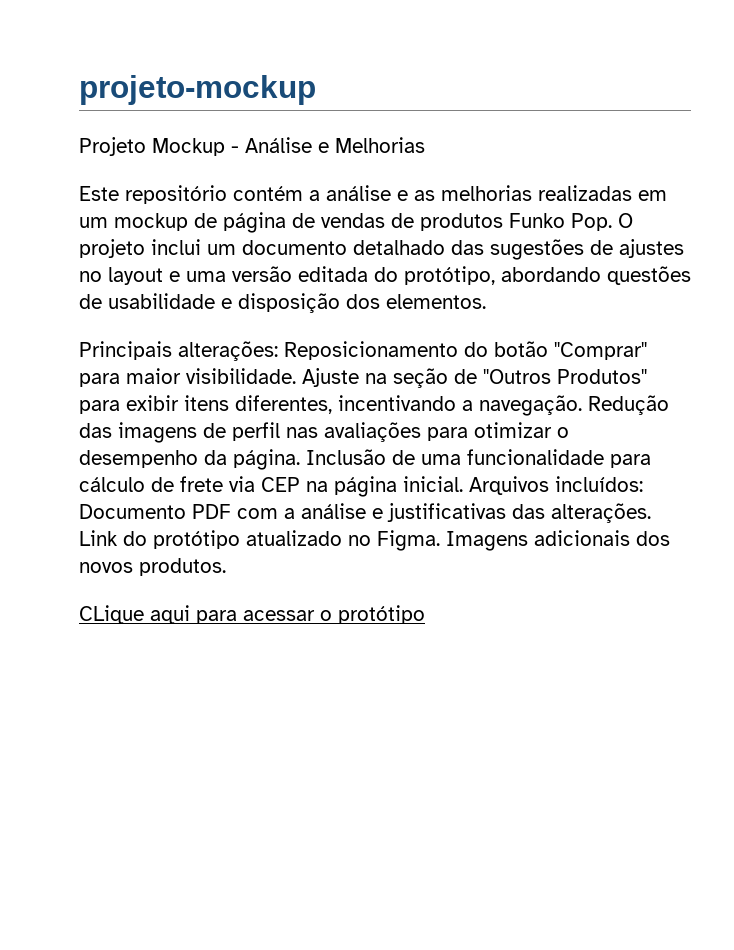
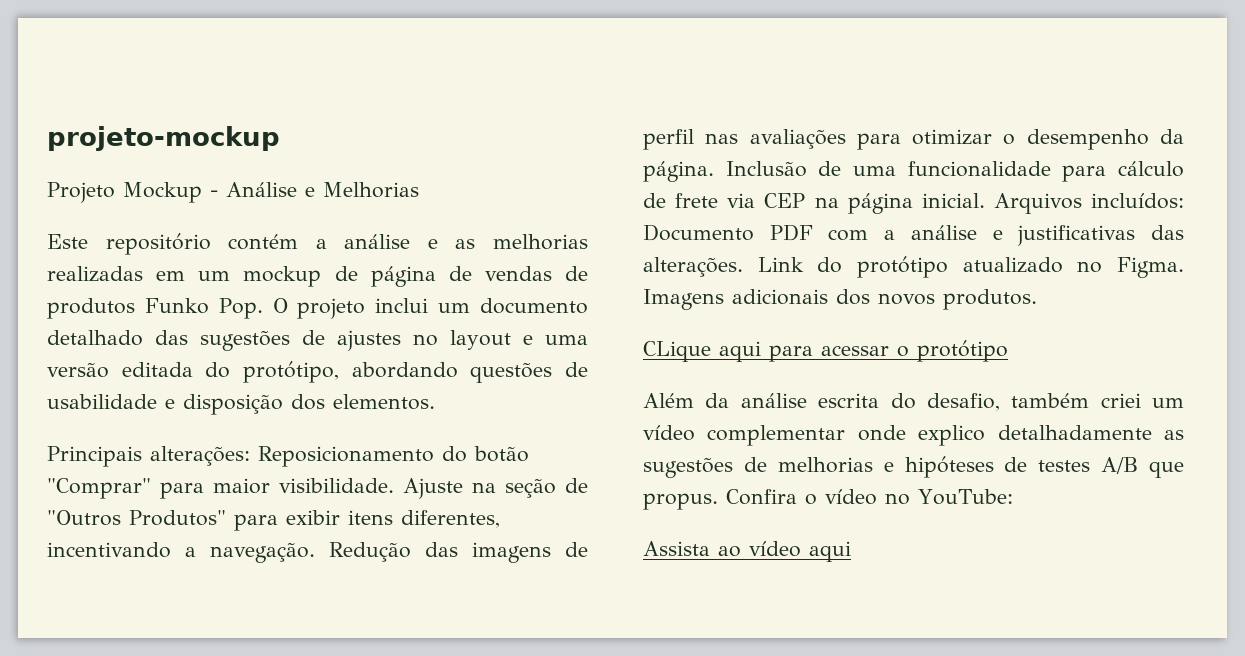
+ Além da análise escrita do desafio, também criei um vídeo complementar onde explico detalhadamente as sugestões de melhorias e hipóteses de testes A/B que propus. Confira o vídeo no YouTube:
+ Assista ao vídeo aqui

